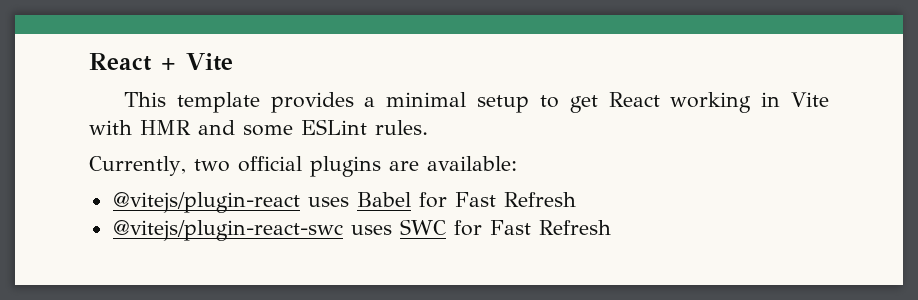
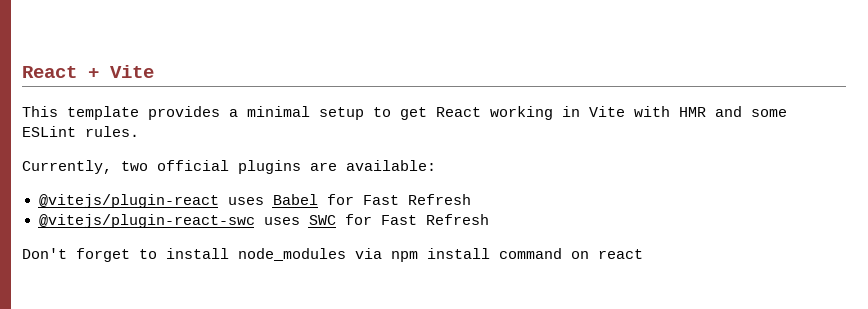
+ Don't forget to install node_modules via npm install command on react

